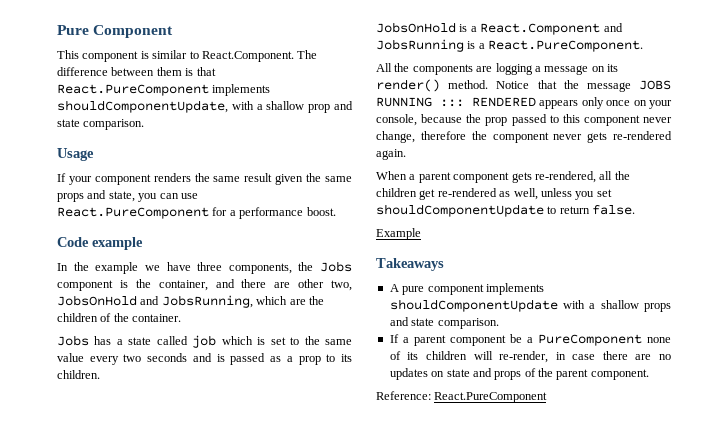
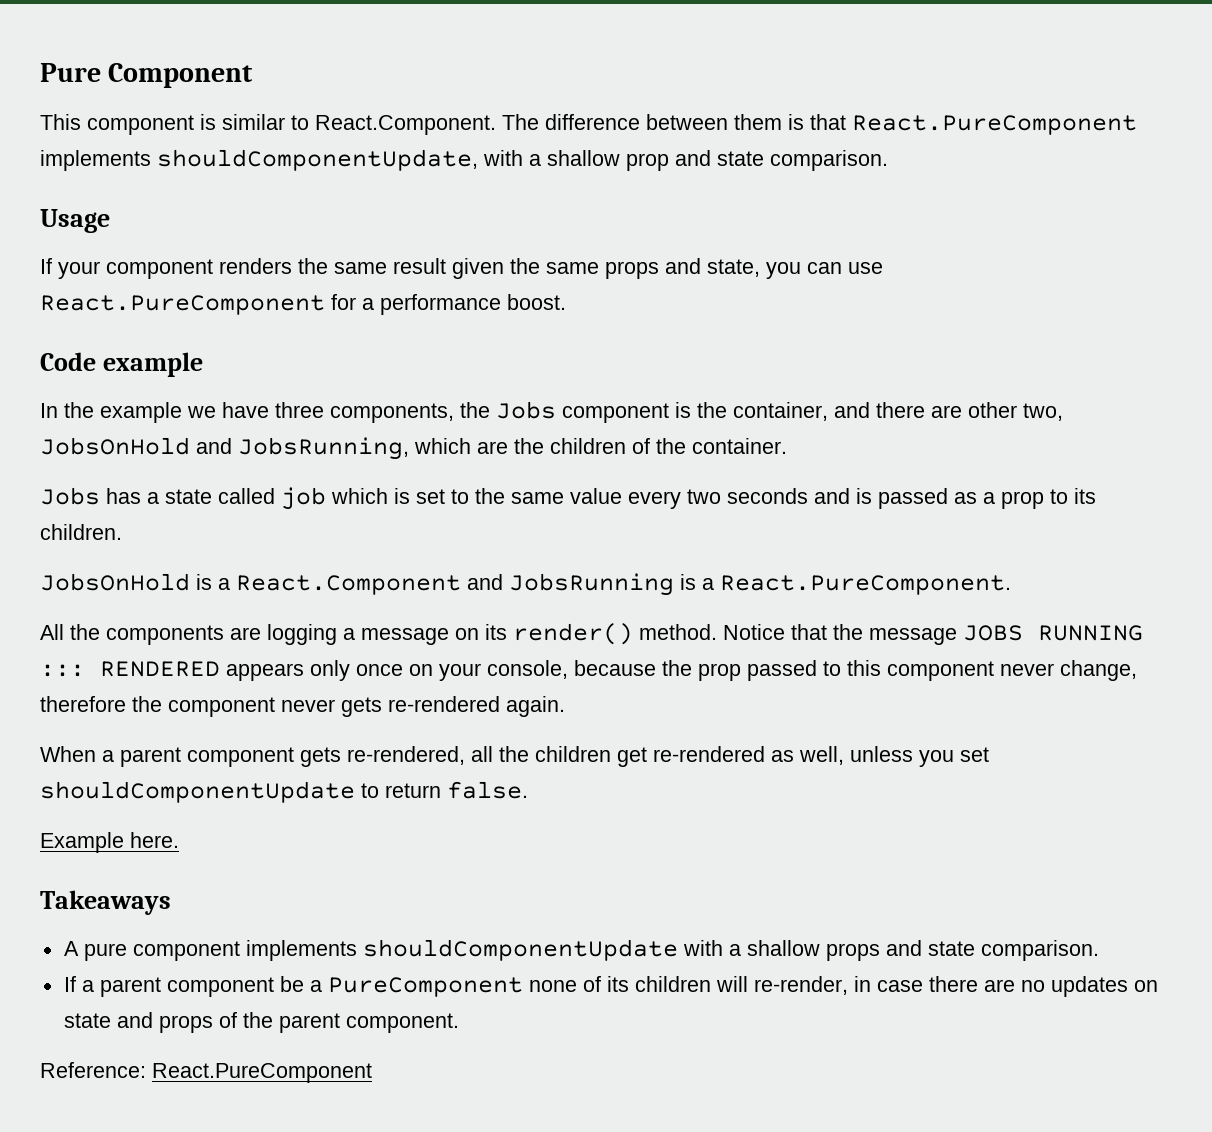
- Example
+ Example here.

